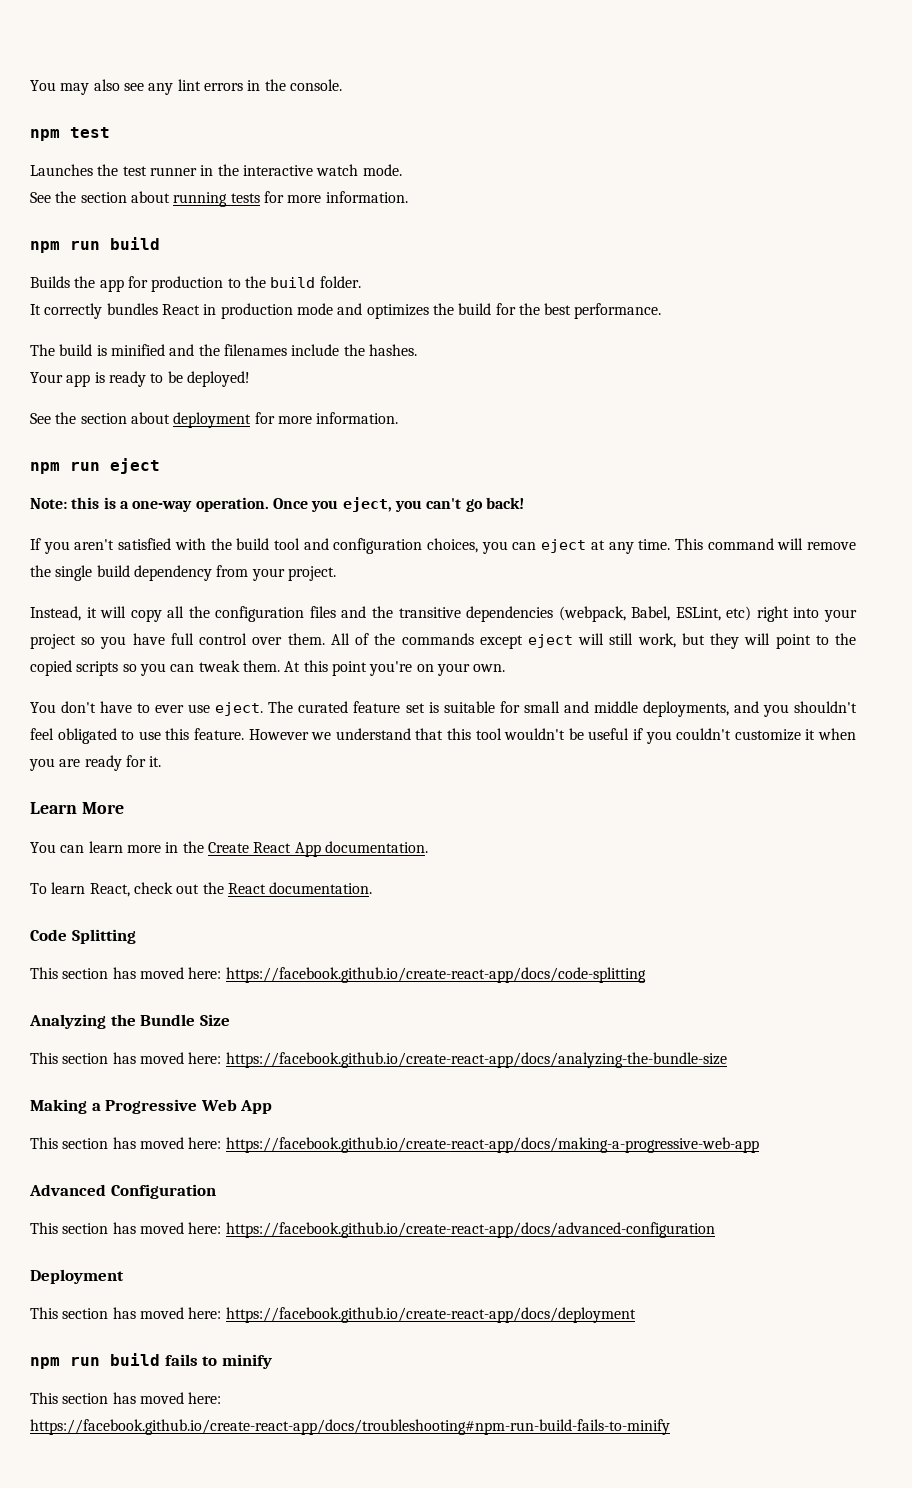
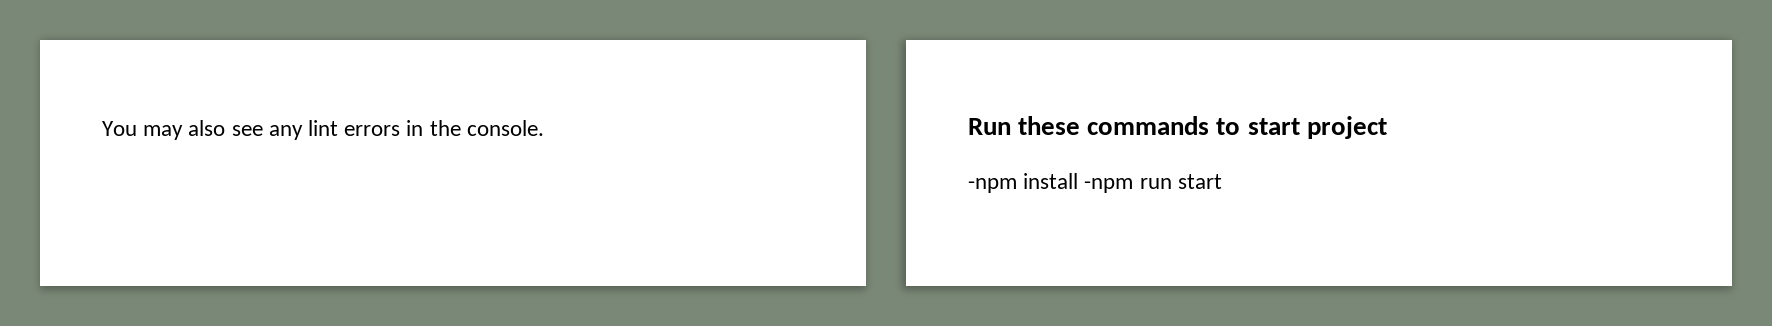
- npm test
- Launches the test runner in the interactive watch mode.
- See the section about running tests for more information.
- npm run build
- Builds the app for production to the build folder.
- It correctly bundles React in production mode and optimizes the build for the best performance.
- The build is minified and the filenames include the hashes.
- Your app is ready to be deployed!
- See the section about deployment for more information.
- npm run eject
- Note: this is a one-way operation. Once you eject, you can't go back!
- If you aren't satisfied with the build tool and configuration choices, you can eject at any time. This command will remove the single build dependency from your project.
- Instead, it will copy all the configuration files and the transitive dependencies (webpack, Babel, ESLint, etc) right into your project so you have full control over them. All of the commands except eject will still work, but they will point to the copied scripts so you can tweak them. At this point you're on your own.
- You don't have to ever use eject. The curated feature set is suitable for small and middle deployments, and you shouldn't feel obligated to use this feature. However we understand that this tool wouldn't be useful if you couldn't customize it when you are ready for it.
- Learn More
- You can learn more in the Create React App documentation.
- To learn React, check out the React documentation.
- Code Splitting
- This section has moved here: https://facebook.github.io/create-react-app/docs/code-splitting
- Analyzing the Bundle Size
- This section has moved here: https://facebook.github.io/create-react-app/docs/analyzing-the-bundle-size
- Making a Progressive Web App
- This section has moved here: https://facebook.github.io/create-react-app/docs/making-a-progressive-web-app
- Advanced Configuration
- This section has moved here: https://facebook.github.io/create-react-app/docs/advanced-configuration
- Deployment
- This section has moved here: https://facebook.github.io/create-react-app/docs/deployment
- npm run build fails to minify
- This section has moved here: https://facebook.github.io/create-react-app/docs/troubleshooting#npm-run-build-fails-to-minify
+ Run these commands to start project
+ -npm install -npm run start

